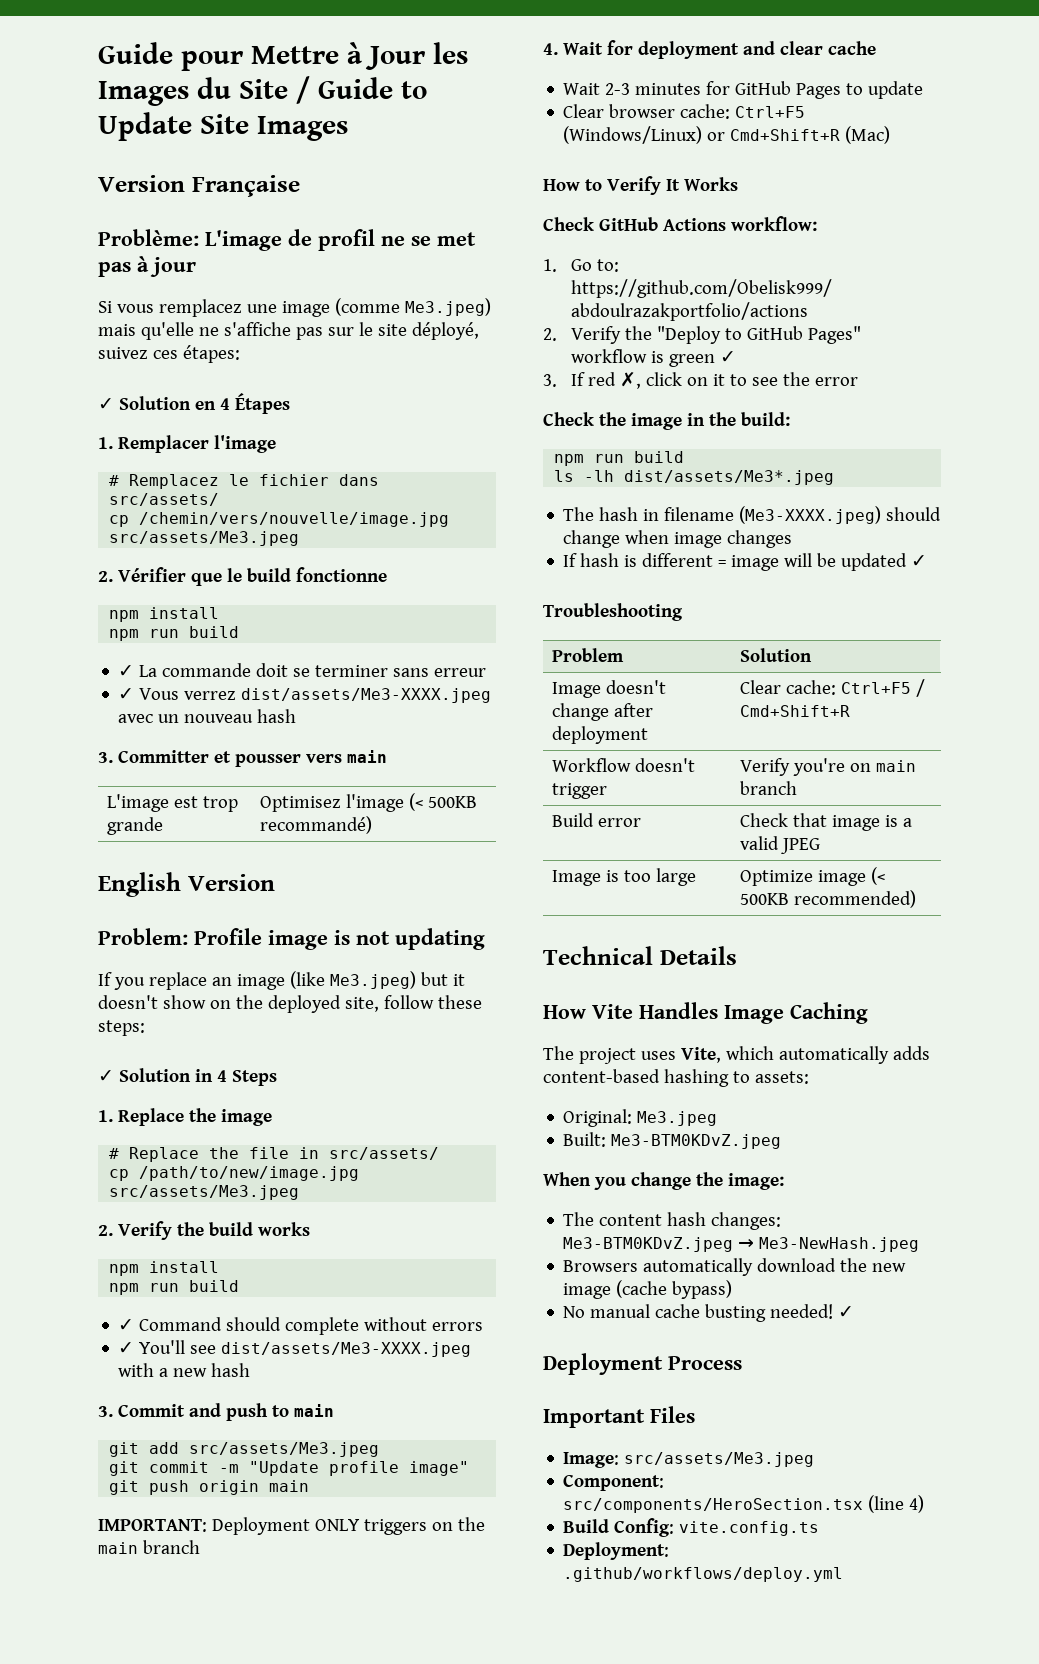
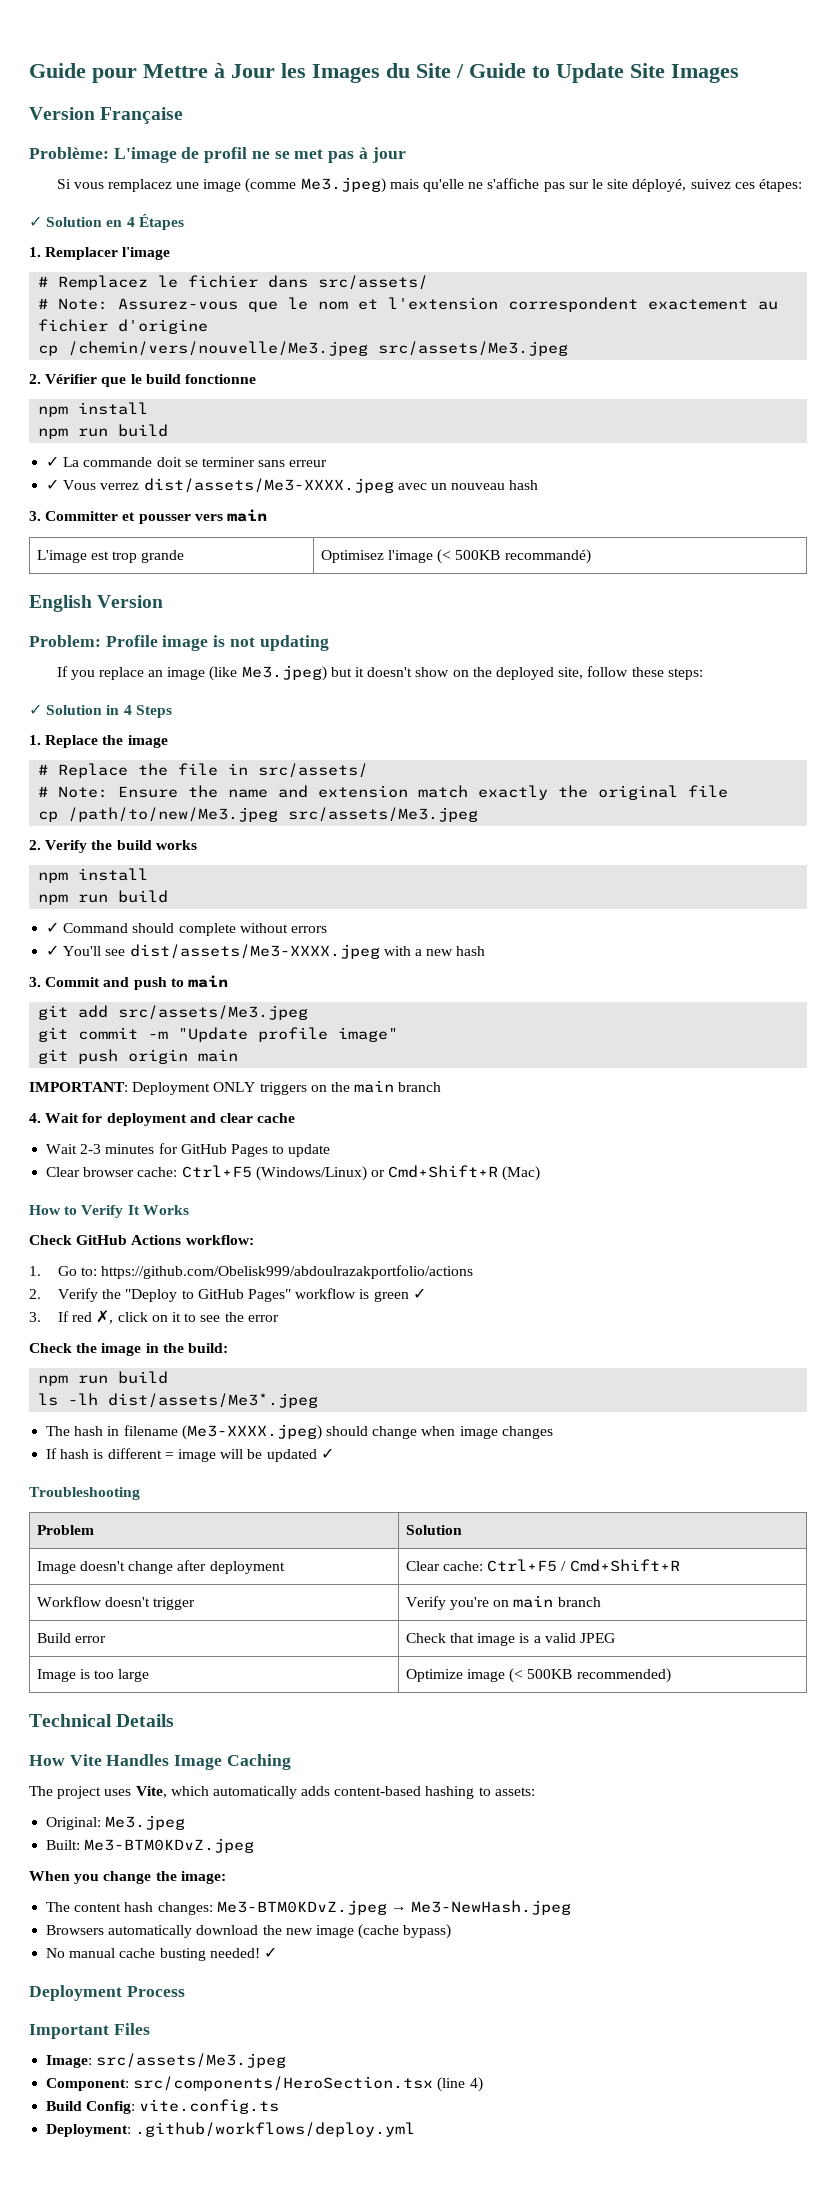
- cp /chemin/vers/nouvelle/image.jpg src/assets/Me3.jpeg
+ # Note: Assurez-vous que le nom et l'extension correspondent exactement au fichier d'origine
+ cp /chemin/vers/nouvelle/Me3.jpeg src/assets/Me3.jpeg
- cp /path/to/new/image.jpg src/assets/Me3.jpeg
+ # Note: Ensure the name and extension match exactly the original file
+ cp /path/to/new/Me3.jpeg src/assets/Me3.jpeg

